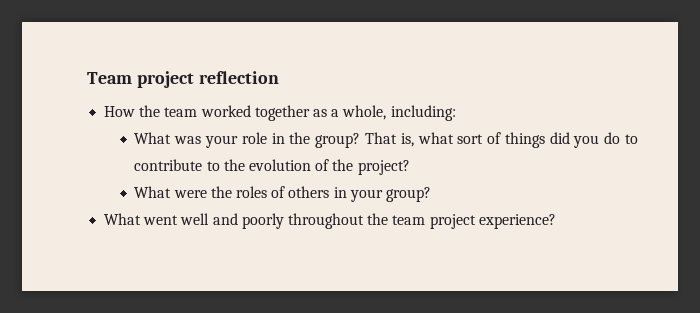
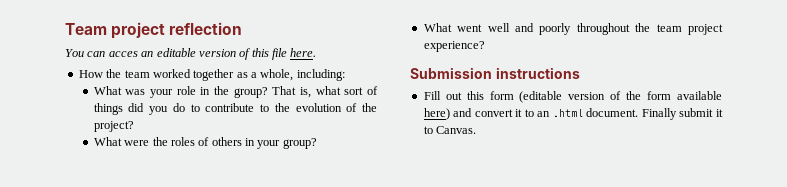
+ You can acces an editable version of this file here.
+ Submission instructions
+ Fill out this form (editable version of the form available here) and convert it to an .html document. Finally submit it to Canvas.

